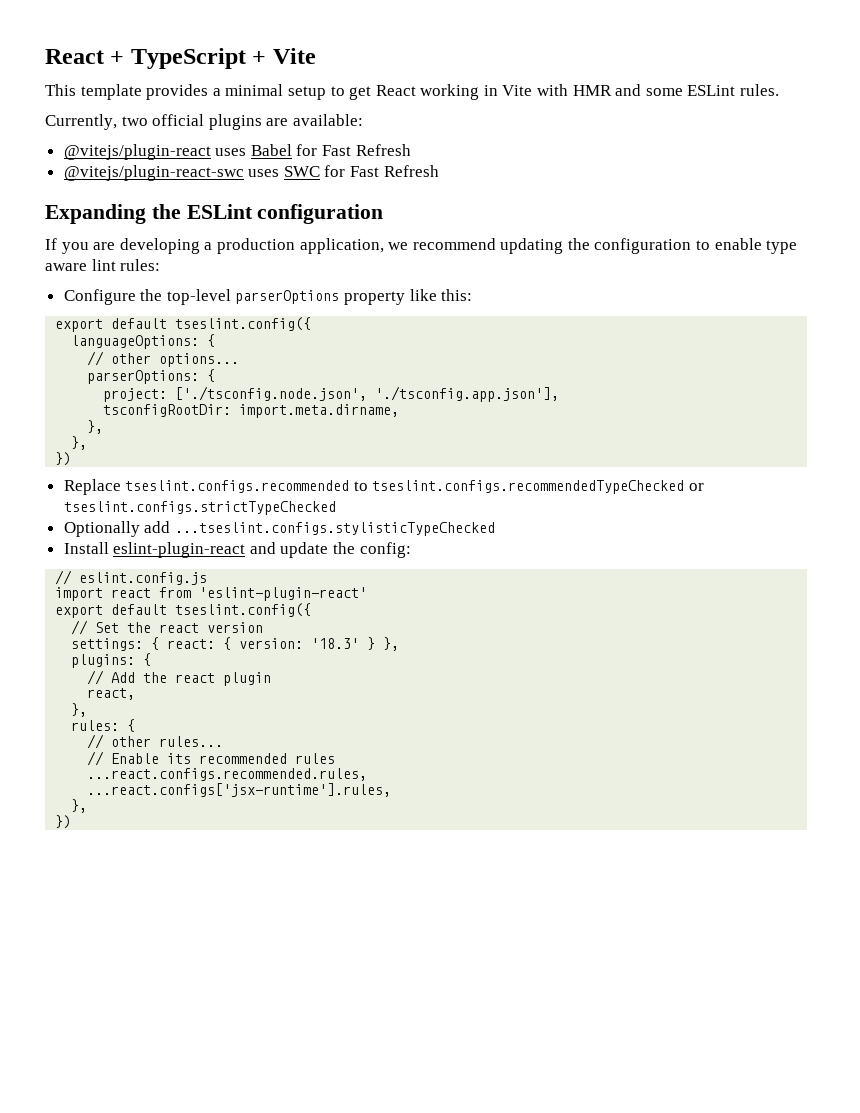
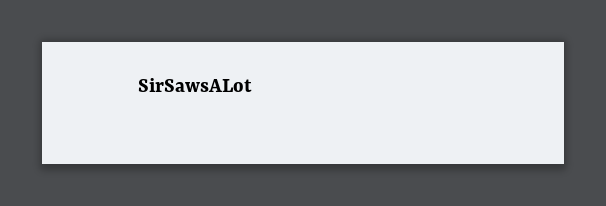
- React + TypeScript + Vite
- This template provides a minimal setup to get React working in Vite with HMR and some ESLint rules.
- Currently, two official plugins are available:
- @vitejs/plugin-react uses Babel for Fast Refresh
- @vitejs/plugin-react-swc uses SWC for Fast Refresh
- Expanding the ESLint configuration
- If you are developing a production application, we recommend updating the configuration to enable type aware lint rules:
- Configure the top-level parserOptions property like this:
- export default tseslint.config({
- languageOptions: {
- // other options...
- parserOptions: {
- project: ['./tsconfig.node.json', './tsconfig.app.json'],
- tsconfigRootDir: import.meta.dirname,
- },
- },
- })
- Replace tseslint.configs.recommended to tseslint.configs.recommendedTypeChecked or tseslint.configs.strictTypeChecked
- Optionally add ...tseslint.configs.stylisticTypeChecked
- Install eslint-plugin-react and update the config:
- // eslint.config.js
- import react from 'eslint-plugin-react'
- export default tseslint.config({
- // Set the react version
- settings: { react: { version: '18.3' } },
- plugins: {
- // Add the react plugin
- react,
- },
- rules: {
- // other rules...
- // Enable its recommended rules
- ...react.configs.recommended.rules,
- ...react.configs['jsx-runtime'].rules,
- },
- })
+ SirSawsALot

